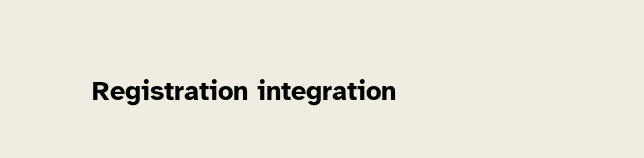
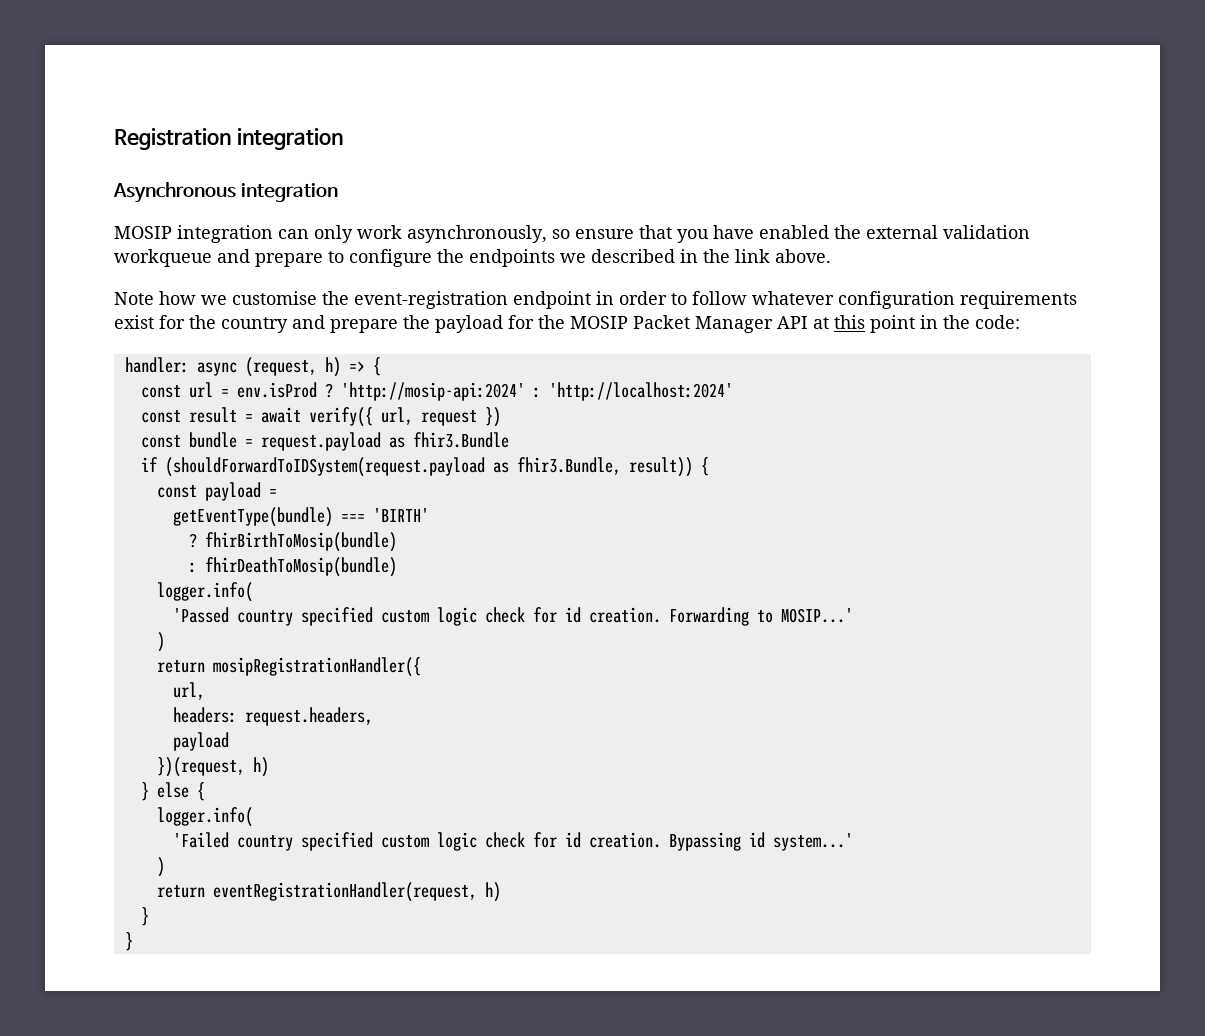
+ Asynchronous integration
+ MOSIP integration can only work asynchronously, so ensure that you have enabled the external validation workqueue and prepare to configure the endpoints we described in the link above.
+ Note how we customise the event-registration endpoint in order to follow whatever configuration requirements exist for the country and prepare the payload for the MOSIP Packet Manager API at this point in the code:
+ handler: async (request, h) => {
+ const url = env.isProd ? 'http://mosip-api:2024' : 'http://localhost:2024'
+ const result = await verify({ url, request })
+ const bundle = request.payload as fhir3.Bundle
+ if (shouldForwardToIDSystem(request.payload as fhir3.Bundle, result)) {
+ const payload =
+ getEventType(bundle) === 'BIRTH'
+ ? fhirBirthToMosip(bundle)
+ : fhirDeathToMosip(bundle)
+ logger.info(
+ 'Passed country specified custom logic check for id creation. Forwarding to MOSIP...'
+ )
+ return mosipRegistrationHandler({
+ url,
+ headers: request.headers,
+ payload
+ })(request, h)
+ } else {
+ logger.info(
+ 'Failed country specified custom logic check for id creation. Bypassing id system...'
+ )
+ return eventRegistrationHandler(request, h)
+ }
+ }

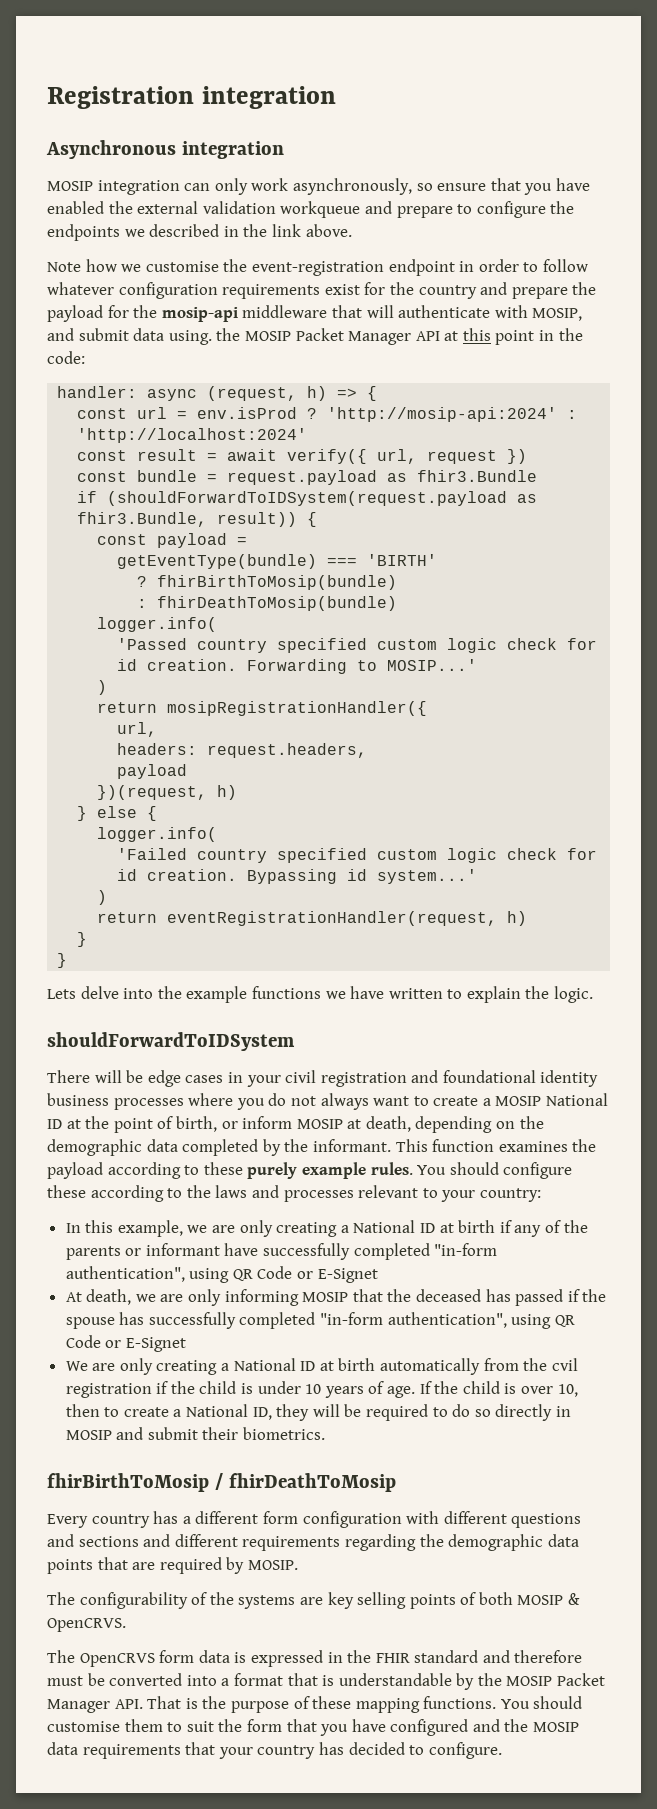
- Note how we customise the event-registration endpoint in order to follow whatever configuration requirements exist for the country and prepare the payload for the MOSIP Packet Manager API at this point in the code:
+ Note how we customise the event-registration endpoint in order to follow whatever configuration requirements exist for the country and prepare the payload for the mosip-api middleware that will authenticate with MOSIP, and submit data using. the MOSIP Packet Manager API at this point in the code:
+ Lets delve into the example functions we have written to explain the logic.
+ shouldForwardToIDSystem
+ There will be edge cases in your civil registration and foundational identity business processes where you do not always want to create a MOSIP National ID at the point of birth, or inform MOSIP at death, depending on the demographic data completed by the informant. This function examines the payload according to these purely example rules. You should configure these according to the laws and processes relevant to your country:
+ In this example, we are only creating a National ID at birth if any of the parents or informant have successfully completed "in-form authentication", using QR Code or E-Signet
+ At death, we are only informing MOSIP that the deceased has passed if the spouse has successfully completed "in-form authentication", using QR Code or E-Signet
+ We are only creating a National ID at birth automatically from the cvil registration if the child is under 10 years of age. If the child is over 10, then to create a National ID, they will be required to do so directly in MOSIP and submit their biometrics.
+ fhirBirthToMosip / fhirDeathToMosip
+ Every country has a different form configuration with different questions and sections and different requirements regarding the demographic data points that are required by MOSIP.
+ The configurability of the systems are key selling points of both MOSIP & OpenCRVS.
+ The OpenCRVS form data is expressed in the FHIR standard and therefore must be converted into a format that is understandable by the MOSIP Packet Manager API. That is the purpose of these mapping functions. You should customise them to suit the form that you have configured and the MOSIP data requirements that your country has decided to configure.

